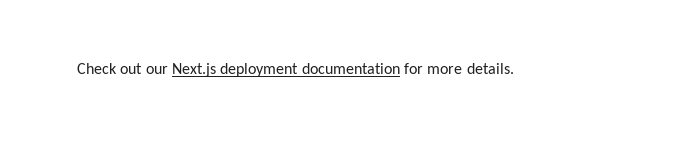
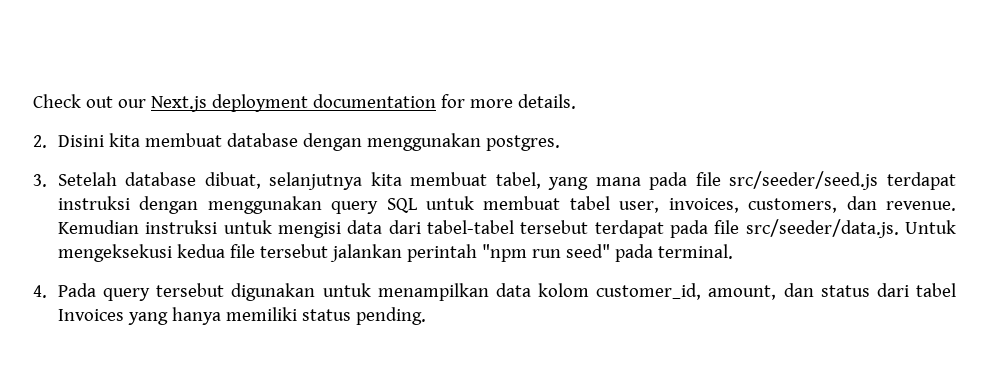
+ 2. Disini kita membuat database dengan menggunakan postgres.
+ 3. Setelah database dibuat, selanjutnya kita membuat tabel, yang mana pada file src/seeder/seed.js terdapat instruksi dengan menggunakan query SQL untuk membuat tabel user, invoices, customers, dan revenue. Kemudian instruksi untuk mengisi data dari tabel-tabel tersebut terdapat pada file src/seeder/data.js. Untuk mengeksekusi kedua file tersebut jalankan perintah "npm run seed" pada terminal.
+ 4. Pada query tersebut digunakan untuk menampilkan data kolom customer_id, amount, dan status dari tabel Invoices yang hanya memiliki status pending.

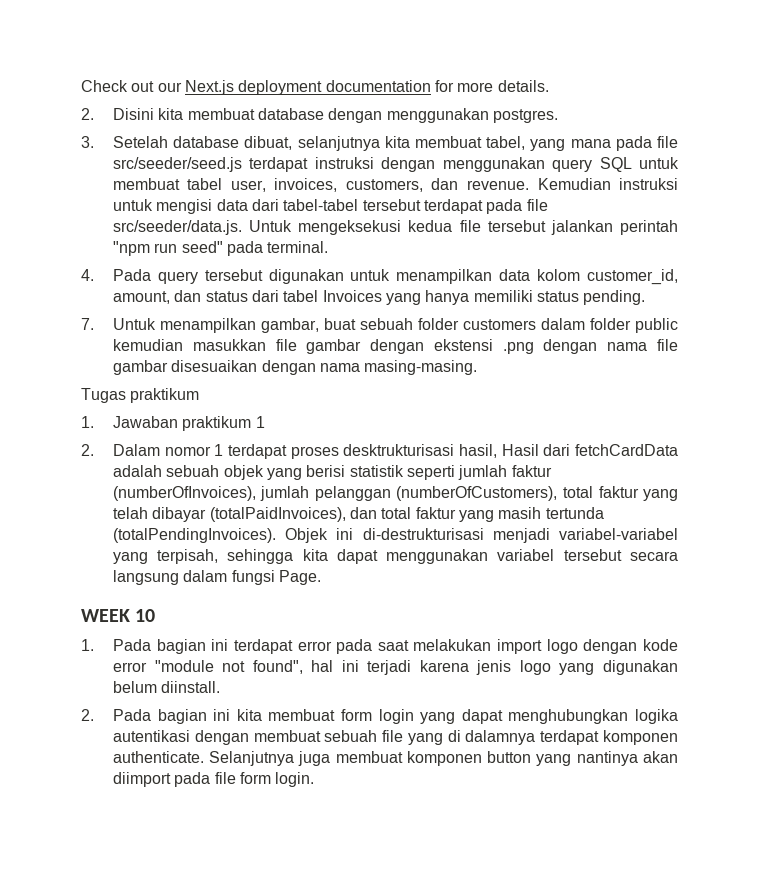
+ 7. Untuk menampilkan gambar, buat sebuah folder customers dalam folder public kemudian masukkan file gambar dengan ekstensi .png dengan nama file gambar disesuaikan dengan nama masing-masing.
+ Tugas praktikum
+ 1. Jawaban praktikum 1
+ 2. Dalam nomor 1 terdapat proses desktrukturisasi hasil, Hasil dari fetchCardData adalah sebuah objek yang berisi statistik seperti jumlah faktur (numberOfInvoices), jumlah pelanggan (numberOfCustomers), total faktur yang telah dibayar (totalPaidInvoices), dan total faktur yang masih tertunda (totalPendingInvoices). Objek ini di-destrukturisasi menjadi variabel-variabel yang terpisah, sehingga kita dapat menggunakan variabel tersebut secara langsung dalam fungsi Page.
+ WEEK 10
+ 1. Pada bagian ini terdapat error pada saat melakukan import logo dengan kode error "module not found", hal ini terjadi karena jenis logo yang digunakan belum diinstall.
+ 2. Pada bagian ini kita membuat form login yang dapat menghubungkan logika autentikasi dengan membuat sebuah file yang di dalamnya terdapat komponen authenticate. Selanjutnya juga membuat komponen button yang nantinya akan diimport pada file form login.

